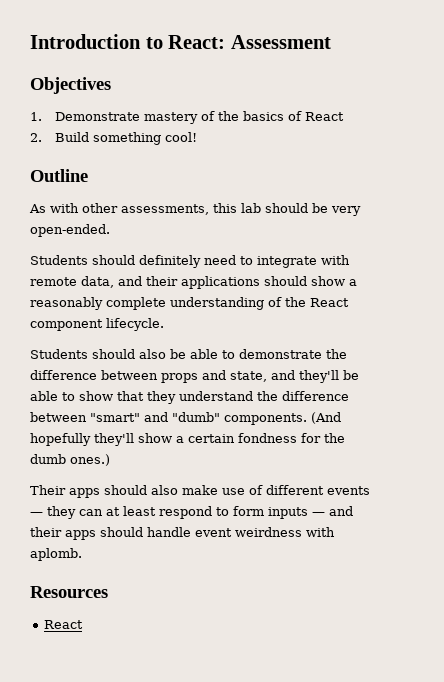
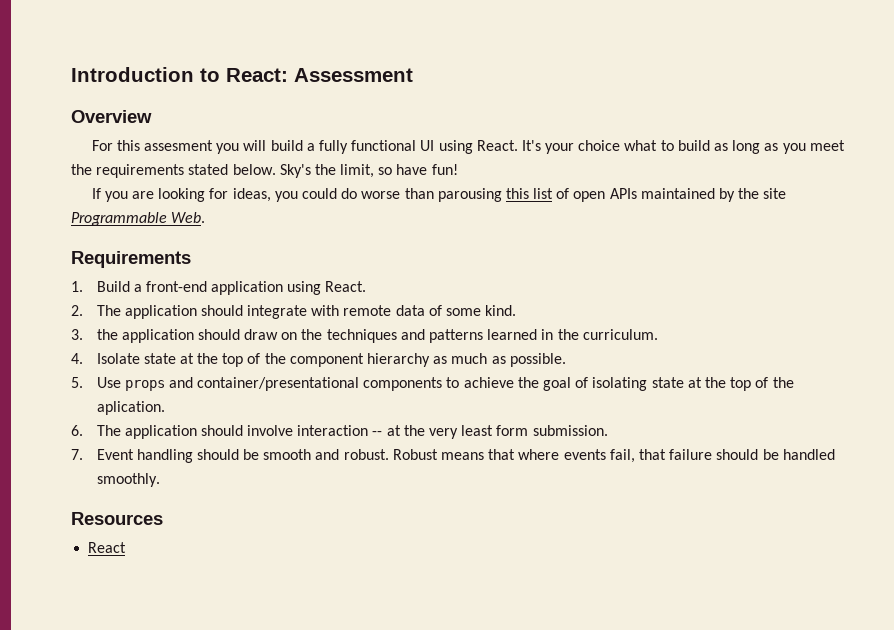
- Objectives
- 1. Demonstrate mastery of the basics of React
- 2. Build something cool!
- Outline
- As with other assessments, this lab should be very open-ended.
- Students should definitely need to integrate with remote data, and their applications should show a reasonably complete understanding of the React component lifecycle.
- Students should also be able to demonstrate the difference between props and state, and they'll be able to show that they understand the difference between "smart" and "dumb" components. (And hopefully they'll show a certain fondness for the dumb ones.)
- Their apps should also make use of different events — they can at least respond to form inputs — and their apps should handle event weirdness with aplomb.
+ Overview
+ For this assesment you will build a fully functional UI using React. It's your choice what to build as long as you meet the requirements stated below. Sky's the limit, so have fun!
+ If you are looking for ideas, you could do worse than parousing this list of open APIs maintained by the site Programmable Web.
+ Requirements
+ 1. Build a front-end application using React.
+ 2. The application should integrate with remote data of some kind.
+ 3. the application should draw on the techniques and patterns learned in the curriculum.
+ 4. Isolate state at the top of the component hierarchy as much as possible.
+ 5. Use props and container/presentational components to achieve the goal of isolating state at the top of the aplication.
+ 6. The application should involve interaction -- at the very least form submission.
+ 7. Event handling should be smooth and robust. Robust means that where events fail, that failure should be handled smoothly.

